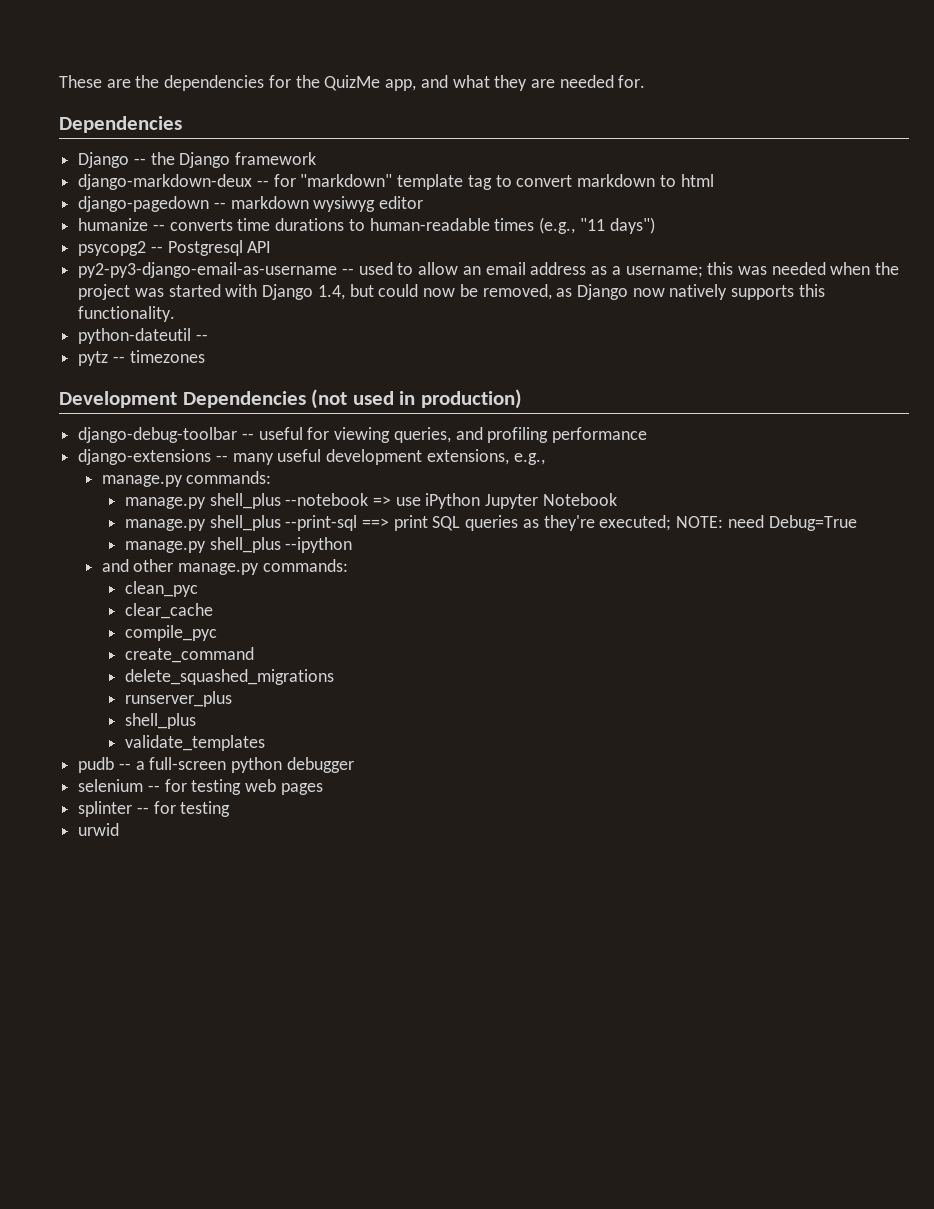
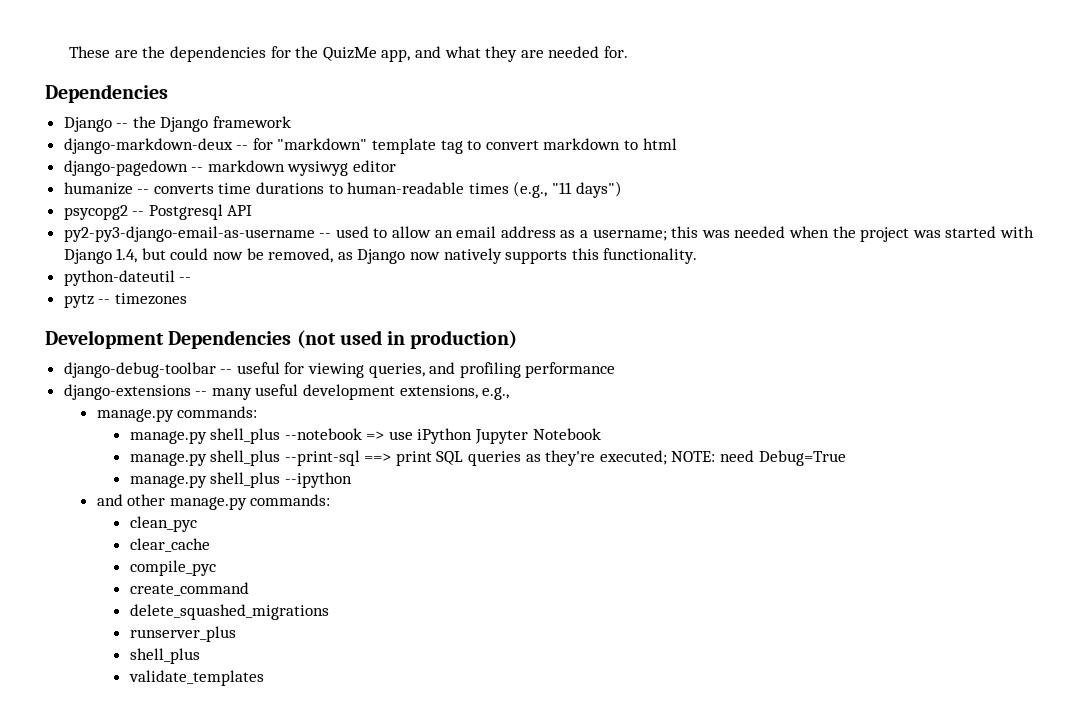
- pudb -- a full-screen python debugger
- selenium -- for testing web pages
- splinter -- for testing
- urwid

